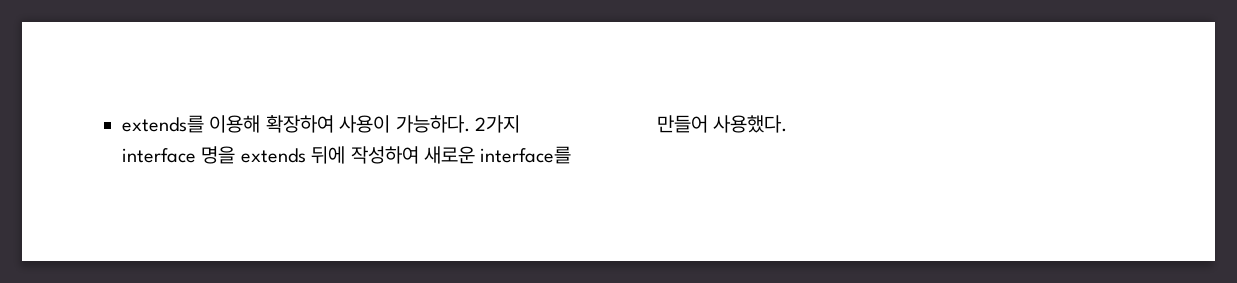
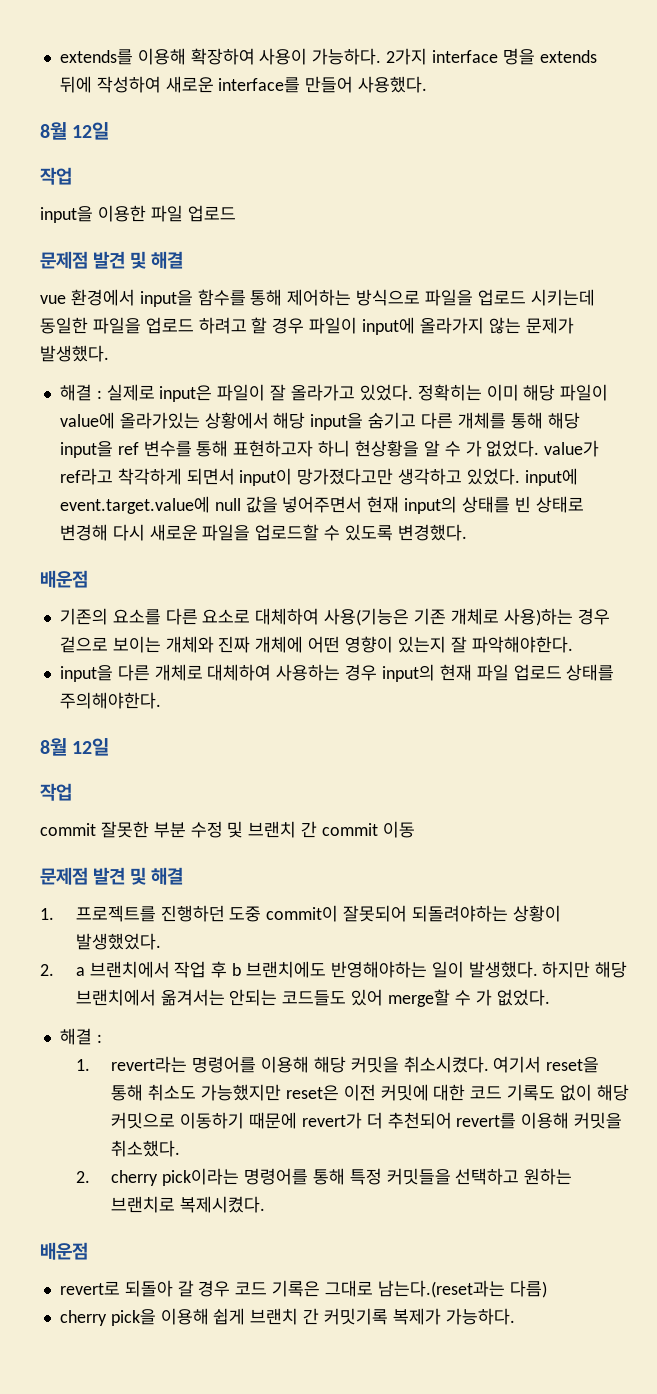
  2가지 interface 명을 extends 뒤에 작성하여 새로운 interface를 만들어 사용했다.
+ 8월 12일
+ 작업
+ input을 이용한 파일 업로드
+ 문제점 발견 및 해결
+ vue 환경에서 input을 함수를 통해 제어하는 방식으로 파일을 업로드 시키는데 동일한 파일을 업로드 하려고 할 경우 파일이 input에 올라가지 않는 문제가 발생했다.
+ 해결 : 실제로 input은 파일이 잘 올라가고 있었다. 정확히는 이미 해당 파일이 value에 올라가있는 상황에서 해당 input을 숨기고 다른 개체를 통해 해당 input을 ref 변수를 통해 표현하고자 하니 현상황을 알 수 가 없었다. value가 ref라고 착각하게 되면서 input이 망가졌다고만 생각하고 있었다. input에 event.target.value에 null 값을 넣어주면서 현재 input의 상태를 빈 상태로 변경해 다시 새로운 파일을 업로드할 수 있도록 변경했다.
+ 배운점
+ 기존의 요소를 다른 요소로 대체하여 사용(기능은 기존 개체로 사용)하는 경우 겉으로 보이는 개체와 진짜 개체에 어떤 영향이 있는지 잘 파악해야한다.
+ input을 다른 개체로 대체하여 사용하는 경우 input의 현재 파일 업로드 상태를 주의해야한다.
+ 8월 12일
+ 작업
+ commit 잘못한 부분 수정 및 브랜치 간 commit 이동
+ 문제점 발견 및 해결
+ 1. 프로젝트를 진행하던 도중 commit이 잘못되어 되돌려야하는 상황이 발생했었다.
+ 2. a 브랜치에서 작업 후 b 브랜치에도 반영해야하는 일이 발생했다. 하지만 해당 브랜치에서 옮겨서는 안되는 코드들도 있어 merge할 수 가 없었다.
+ 해결 :
+ 1. revert라는 명령어를 이용해 해당 커밋을 취소시켰다. 여기서 reset을 통해 취소도 가능했지만 reset은 이전 커밋에 대한 코드 기록도 없이 해당 커밋으로 이동하기 때문에 revert가 더 추천되어 revert를 이용해 커밋을 취소했다.
+ 2. cherry pick이라는 명령어를 통해 특정 커밋들을 선택하고 원하는 브랜치로 복제시켰다.
+ 배운점
+ revert로 되돌아 갈 경우 코드 기록은 그대로 남는다.(reset과는 다름)
+ cherry pick을 이용해 쉽게 브랜치 간 커밋기록 복제가 가능하다.

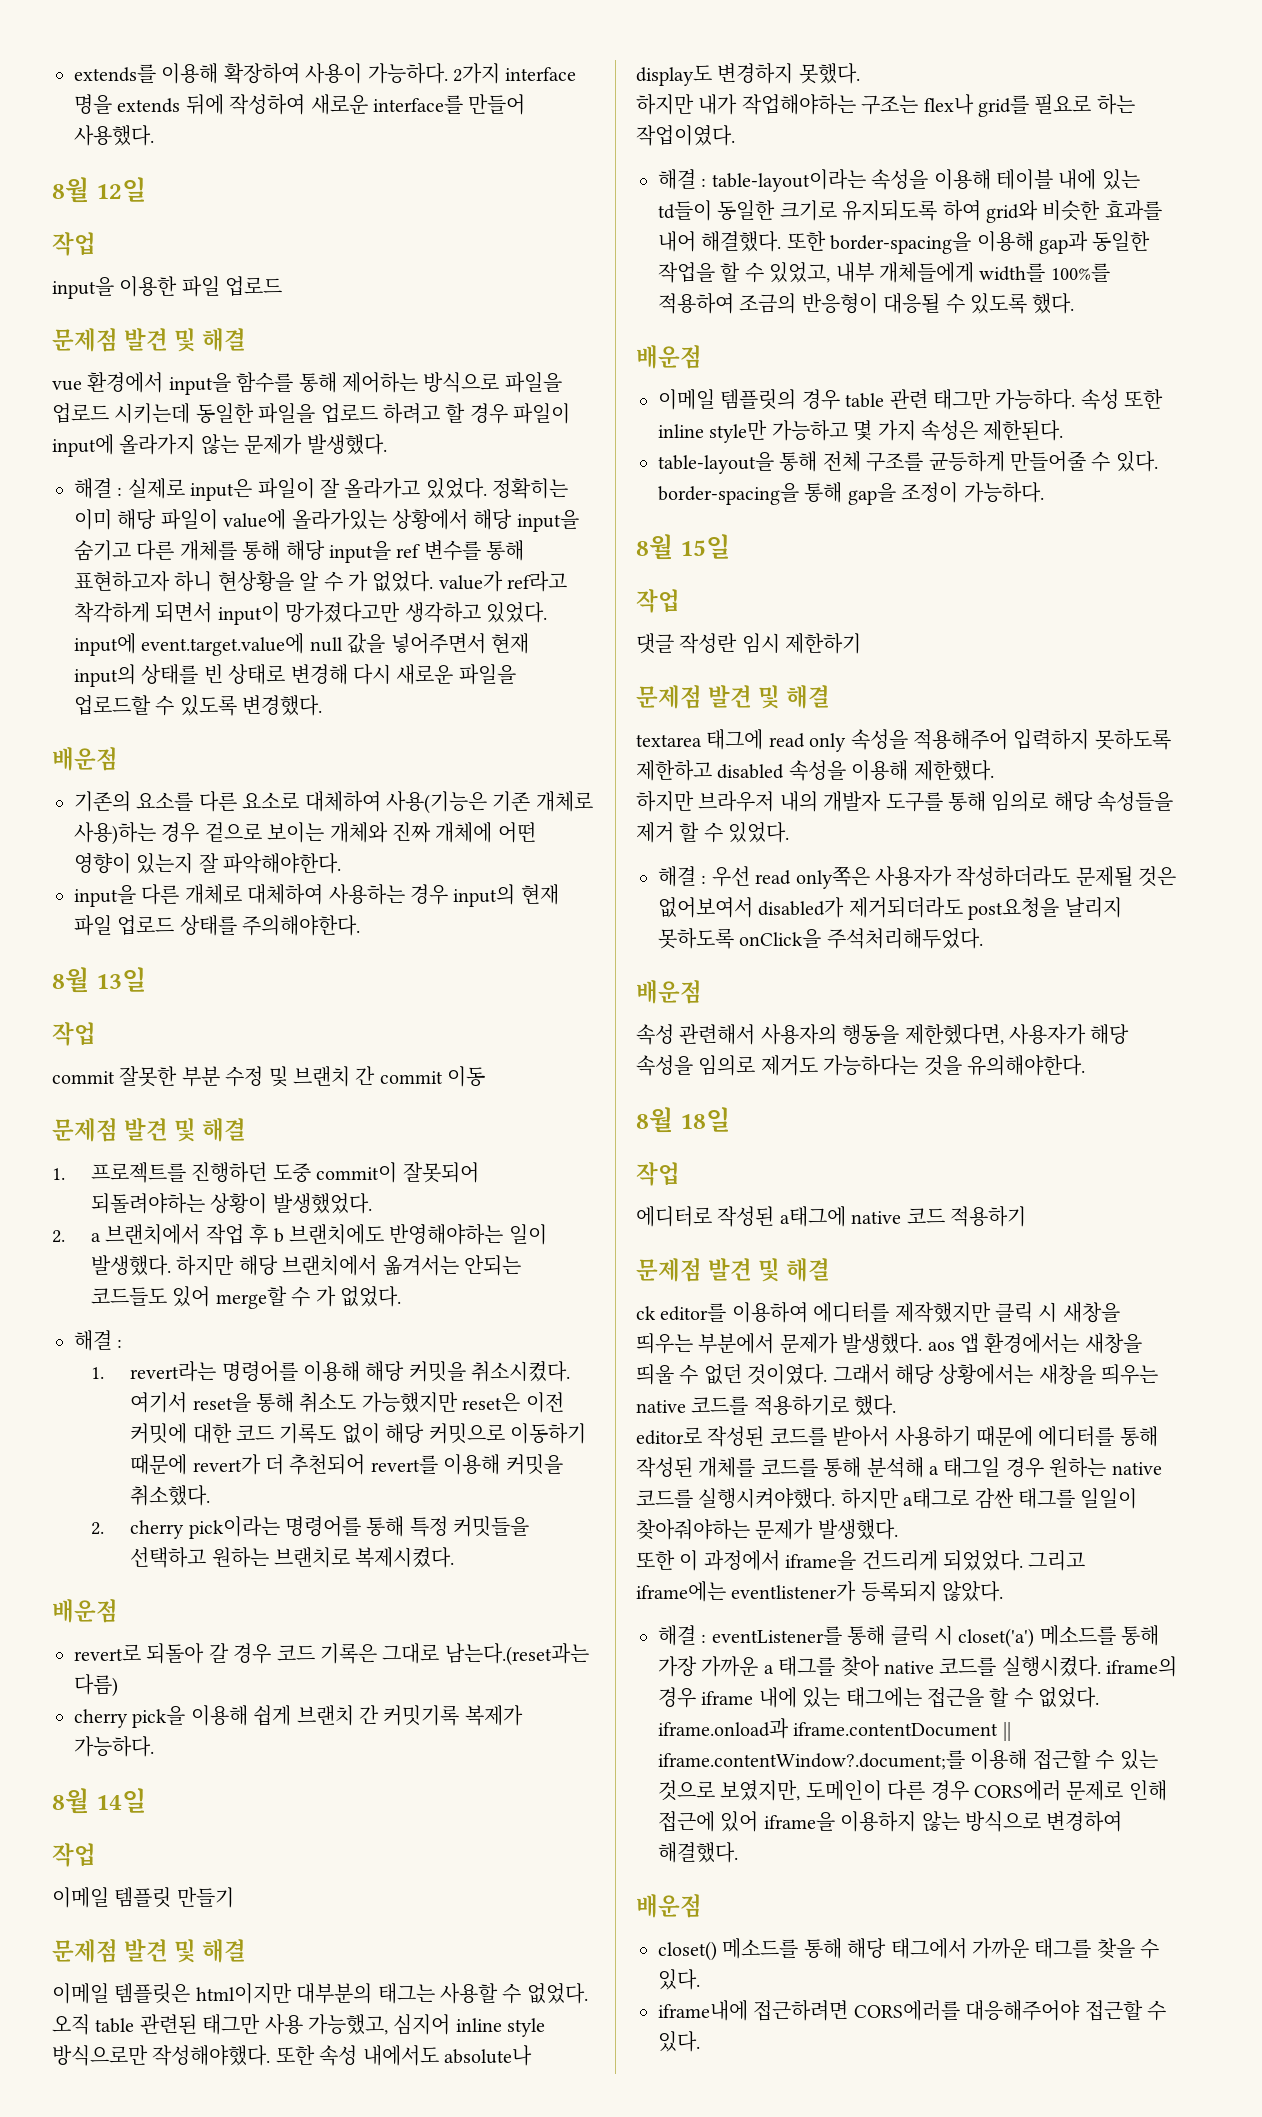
  input을 다른 개체로 대체하여 사용하는 경우 input의 현재 파일 업로드 상태를 주의해야한다.
- 8월 12일
+ 8월 13일
+ 8월 14일
+ 작업
+ 이메일 템플릿 만들기
+ 문제점 발견 및 해결
+ 이메일 템플릿은 html이지만 대부분의 태그는 사용할 수 없었다. 오직 table 관련된 태그만 사용 가능했고, 심지어 inline style 방식으로만 작성해야했다. 또한 속성 내에서도 absolute나 display도 변경하지 못했다.
+ 하지만 내가 작업해야하는 구조는 flex나 grid를 필요로 하는 작업이였다.
+ 해결 : table-layout이라는 속성을 이용해 테이블 내에 있는 td들이 동일한 크기로 유지되도록 하여 grid와 비슷한 효과를 내어 해결했다. 또한 border-spacing을 이용해 gap과 동일한 작업을 할 수 있었고, 내부 개체들에게 width를 100%를 적용하여 조금의 반응형이 대응될 수 있도록 했다.
+ 배운점
+ 이메일 템플릿의 경우 table 관련 태그만 가능하다. 속성 또한 inline style만 가능하고 몇 가지 속성은 제한된다.
+ table-layout을 통해 전체 구조를 균등하게 만들어줄 수 있다. border-spacing을 통해 gap을 조정이 가능하다.
+ 8월 15일
+ 작업
+ 댓글 작성란 임시 제한하기
+ 문제점 발견 및 해결
+ textarea 태그에 read only 속성을 적용해주어 입력하지 못하도록 제한하고 disabled 속성을 이용해 제한했다.
+ 하지만 브라우저 내의 개발자 도구를 통해 임의로 해당 속성들을 제거 할 수 있었다.
+ 해결 : 우선 read only쪽은 사용자가 작성하더라도 문제될 것은 없어보여서 disabled가 제거되더라도 post요청을 날리지 못하도록 onClick을 주석처리해두었다.
+ 배운점
+ 속성 관련해서 사용자의 행동을 제한헸다면, 사용자가 해당 속성을 임의로 제거도 가능하다는 것을 유의해야한다.
+ 8월 18일
+ 작업
+ 에디터로 작성된 a태그에 native 코드 적용하기
+ 문제점 발견 및 해결
+ ck editor를 이용하여 에디터를 제작했지만 클릭 시 새창을 띄우는 부분에서 문제가 발생했다. aos 앱 환경에서는 새창을 띄울 수 없던 것이였다. 그래서 해당 상황에서는 새창을 띄우는 native 코드를 적용하기로 했다.
+ editor로 작성된 코드를 받아서 사용하기 때문에 에디터를 통해 작성된 개체를 코드를 통해 분석해 a 태그일 경우 원하는 native 코드를 실행시켜야했다. 하지만 a태그로 감싼 태그를 일일이 찾아줘야하는 문제가 발생했다.
+ 또한 이 과정에서 iframe을 건드리게 되었었다. 그리고 iframe에는 eventlistener가 등록되지 않았다.
+ 해결 : eventListener를 통해 클릭 시 closet('a') 메소드를 통해 가장 가까운 a 태그를 찾아 native 코드를 실행시켰다. iframe의 경우 iframe 내에 있는 태그에는 접근을 할 수 없었다. iframe.onload과 iframe.contentDocument || iframe.contentWindow?.document;를 이용해 접근할 수 있는 것으로 보였지만, 도메인이 다른 경우 CORS에러 문제로 인해 접근에 있어 iframe을 이용하지 않는 방식으로 변경하여 해결했다.
+ 배운점
+ closet() 메소드를 통해 해당 태그에서 가까운 태그를 찾을 수 있다.
+ iframe내에 접근하려면 CORS에러를 대응해주어야 접근할 수 있다.

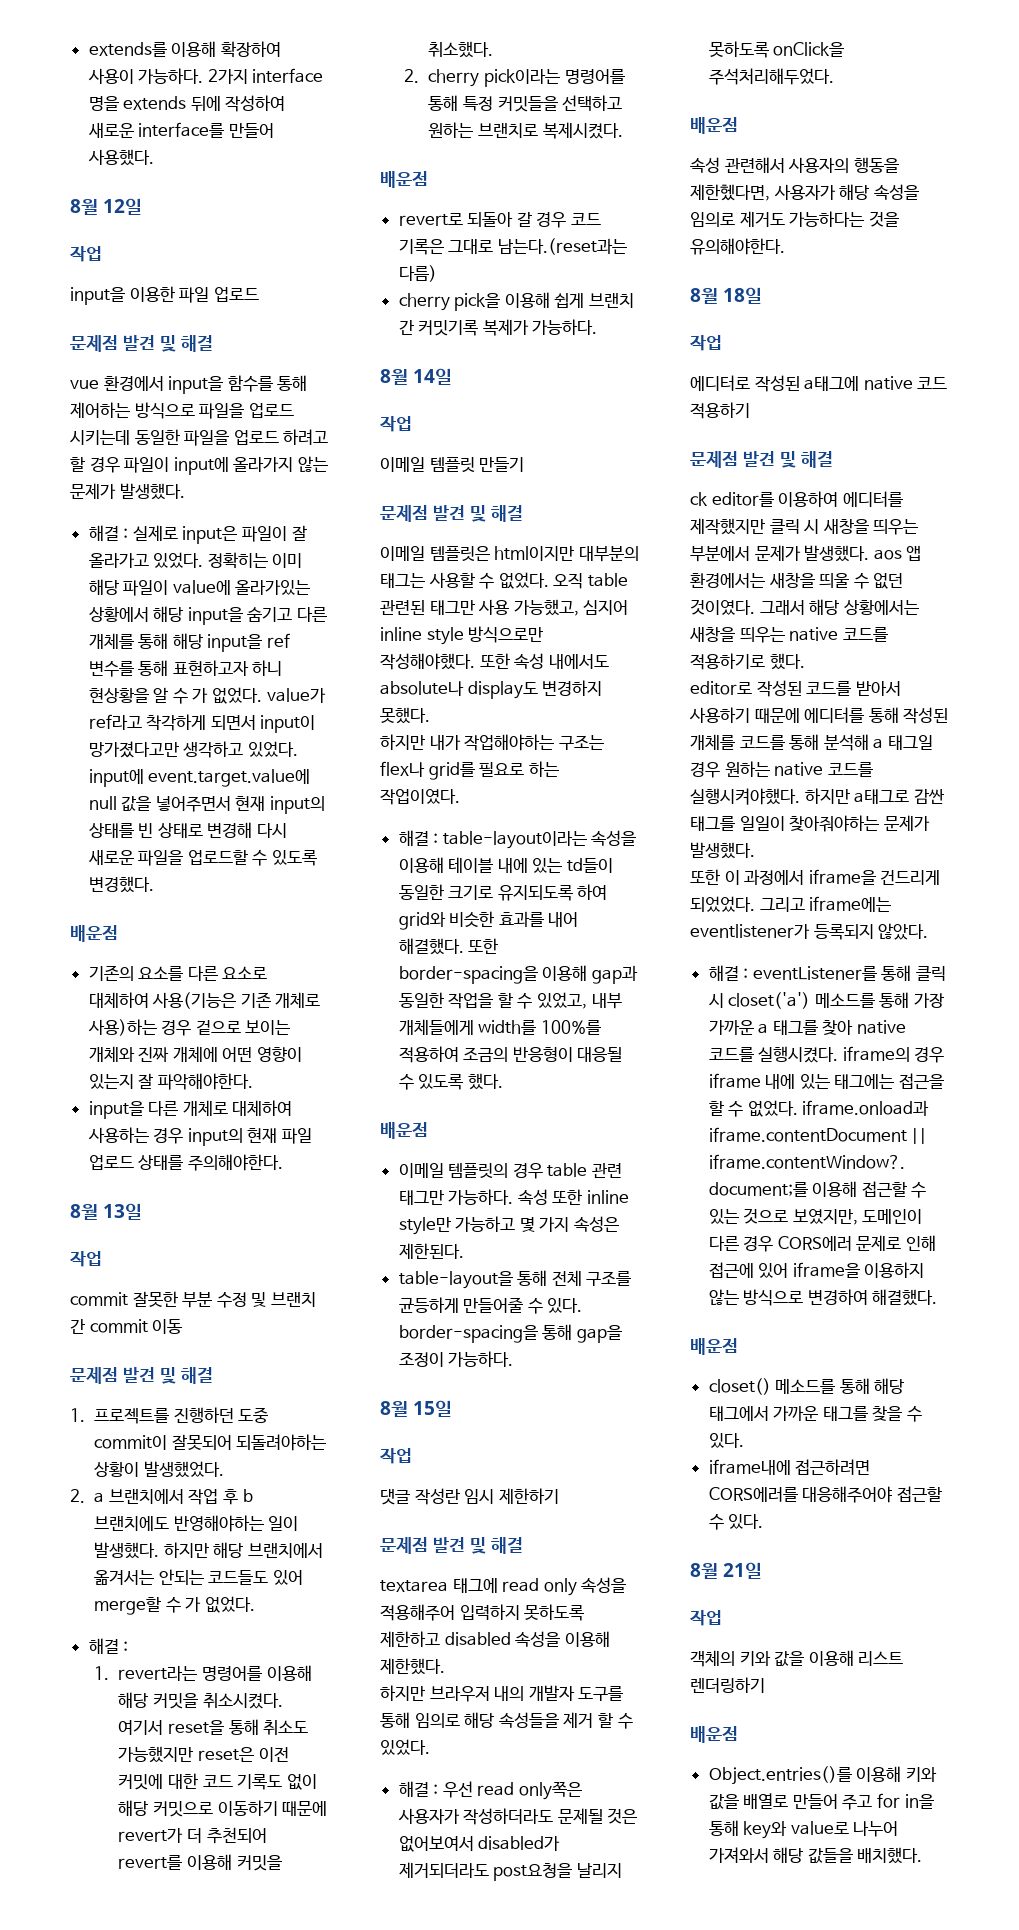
+ 8월 21일
+ 작업
+ 객체의 키와 값을 이용해 리스트 렌더링하기
+ 배운점
+ Object.entries()를 이용해 키와 값을 배열로 만들어 주고 for in을 통해 key와 value로 나누어 가져와서 해당 값들을 배치했다.

